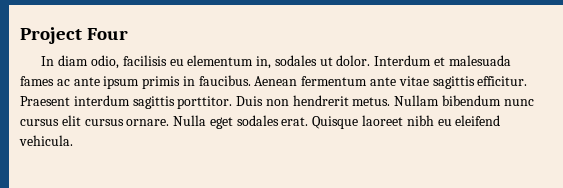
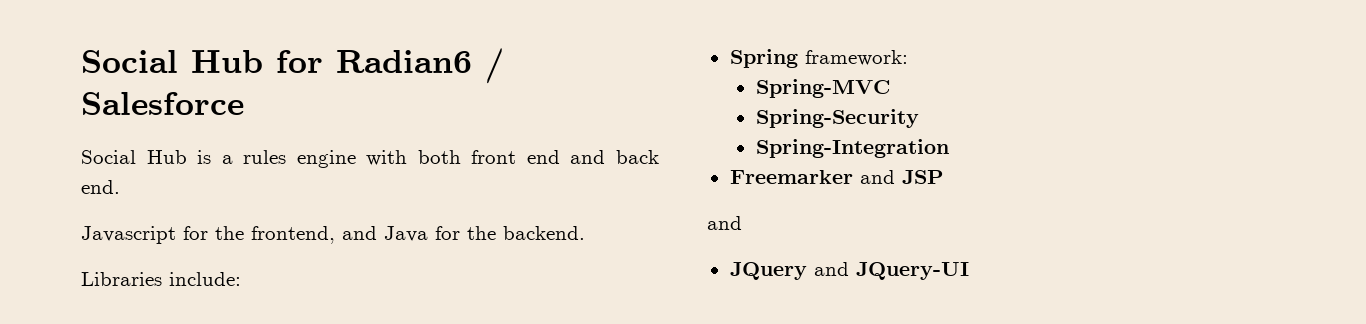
- Project Four
- In diam odio, facilisis eu elementum in, sodales ut dolor. Interdum et malesuada fames ac ante ipsum primis in faucibus. Aenean fermentum ante vitae sagittis efficitur. Praesent interdum sagittis porttitor. Duis non hendrerit metus. Nullam bibendum nunc cursus elit cursus ornare. Nulla eget sodales erat. Quisque laoreet nibh eu eleifend vehicula.
+ Social Hub for Radian6 / Salesforce
+ Social Hub is a rules engine with both front end and back end.
+ Javascript for the frontend, and Java for the backend.
+ Libraries include:
+ Spring framework:
+ Spring-MVC
+ Spring-Security
+ Spring-Integration
+ Freemarker and JSP
+ and
+ JQuery and JQuery-UI

